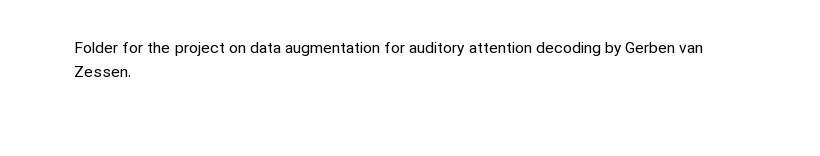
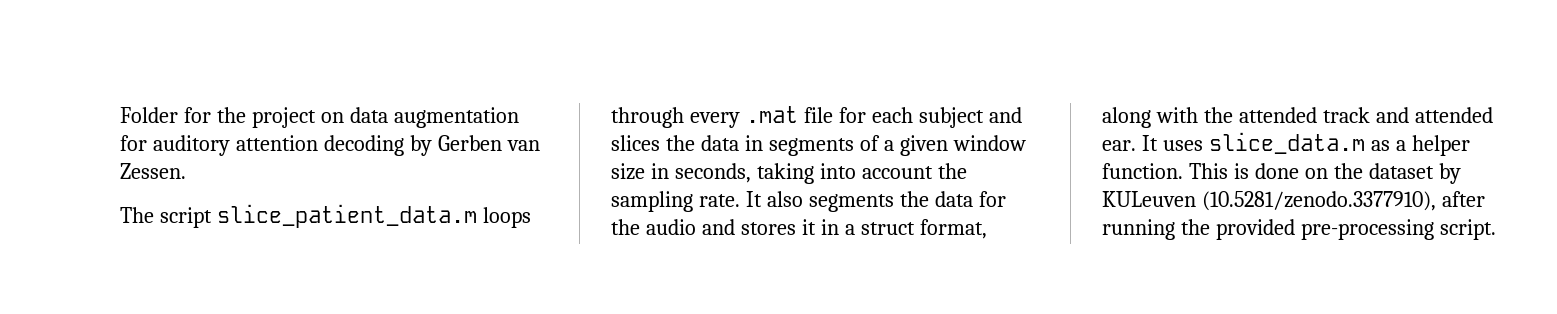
+ The script slice_patient_data.m loops through every .mat file for each subject and slices the data in segments of a given window size in seconds, taking into account the sampling rate. It also segments the data for the audio and stores it in a struct format, along with the attended track and attended ear. It uses slice_data.m as a helper function. This is done on the dataset by KULeuven (10.5281/zenodo.3377910), after running the provided pre-processing script.

